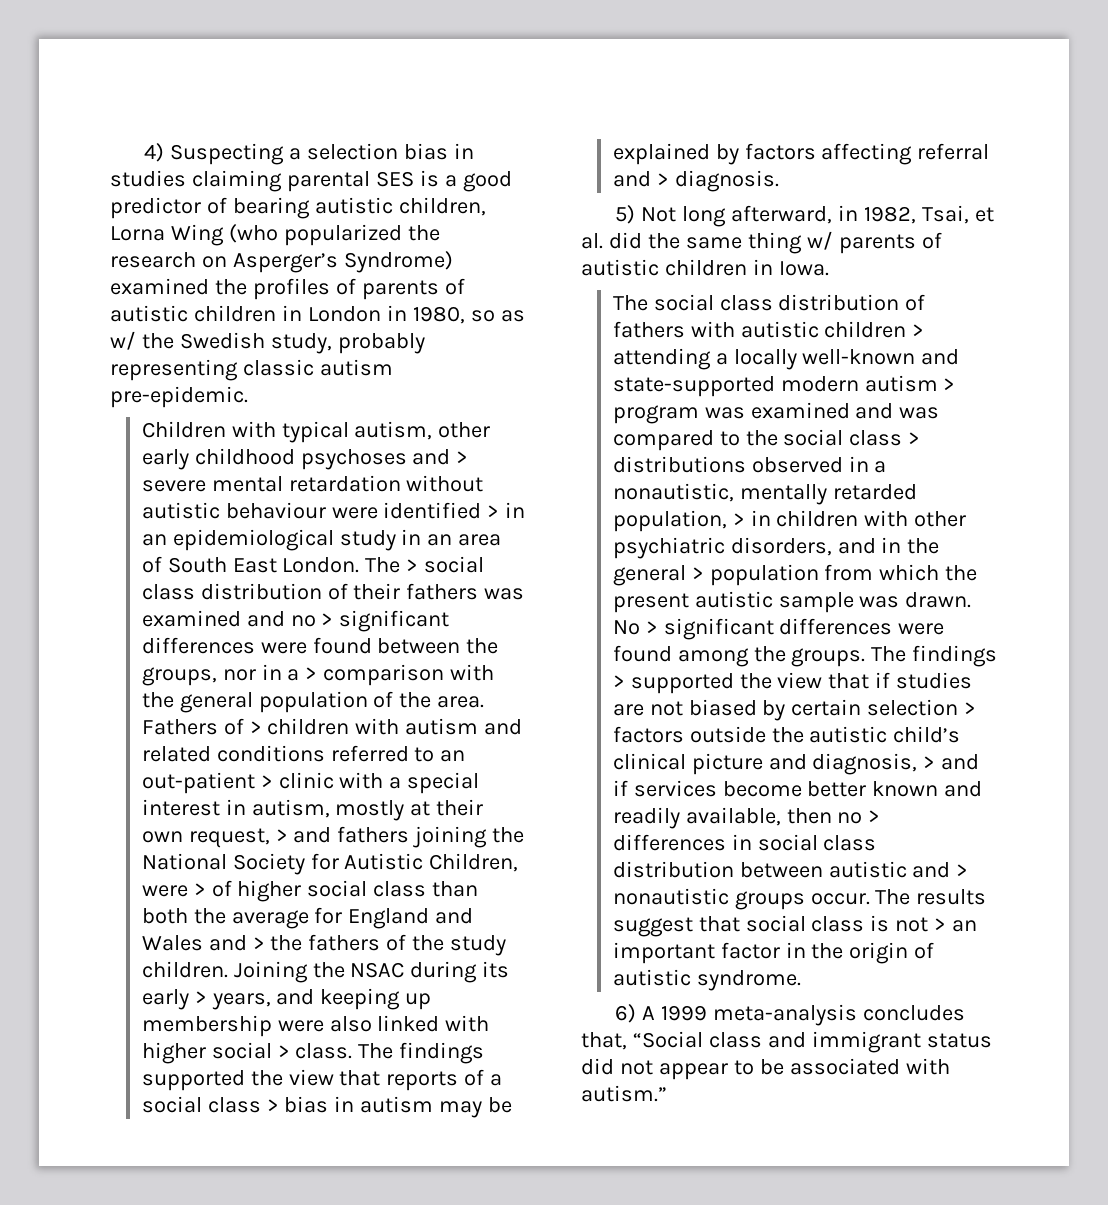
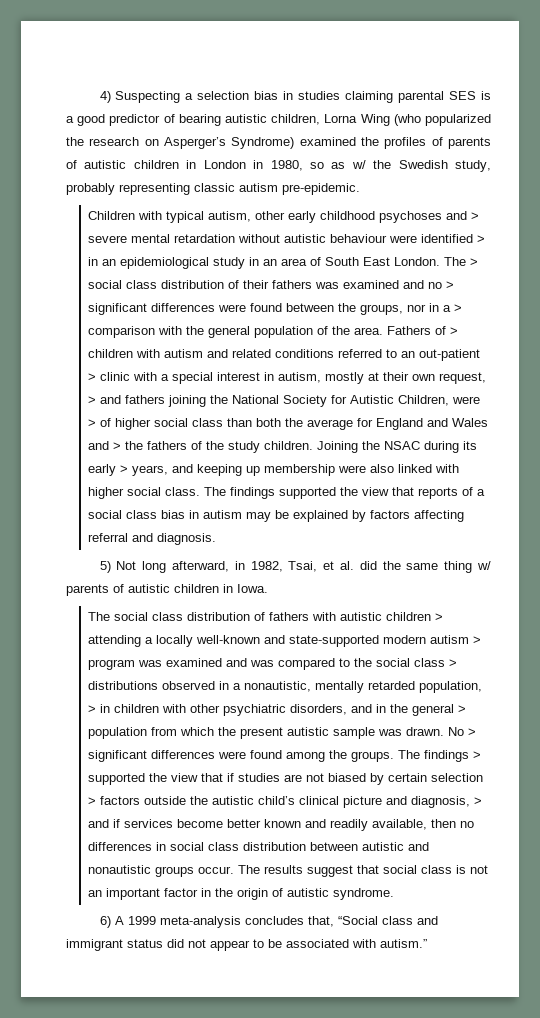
- Joining the NSAC during its early > years, and keeping up membership were also linked with higher social > class.
+ Joining the NSAC during its early > years, and keeping up membership were also linked with higher social class.
- The findings supported the view that reports of a social class > bias in autism may be explained by factors affecting referral and > diagnosis.
+ The findings supported the view that reports of a social class bias in autism may be explained by factors affecting referral and diagnosis.
- The findings > supported the view that if studies are not biased by certain selection > factors outside the autistic child’s clinical picture and diagnosis, > and if services become better known and readily available, then no > differences in social class distribution between autistic and > nonautistic groups occur.
+ The findings > supported the view that if studies are not biased by certain selection > factors outside the autistic child’s clinical picture and diagnosis, > and if services become better known and readily available, then no differences in social class distribution between autistic and nonautistic groups occur.
- The results suggest that social class is not > an important factor in the origin of autistic syndrome.
+ The results suggest that social class is not an important factor in the origin of autistic syndrome.

